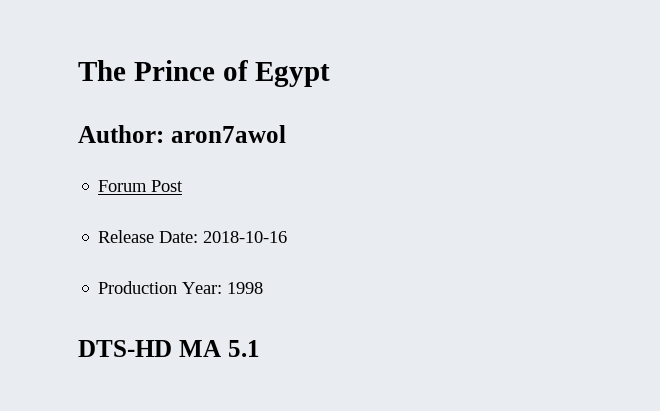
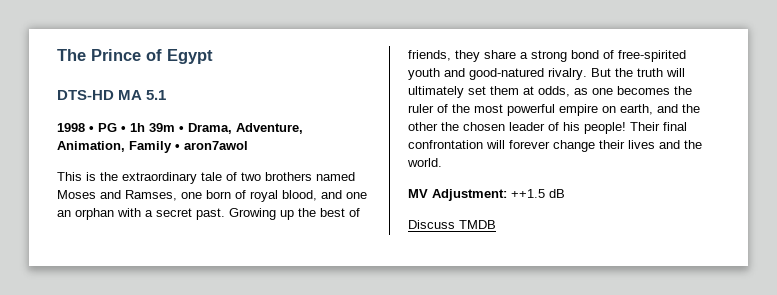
- Author: aron7awol
- Forum Post
- Release Date: 2018-10-16
- Production Year: 1998
  DTS-HD MA 5.1
+ 1998 • PG • 1h 39m • Drama, Adventure, Animation, Family • aron7awol
+ This is the extraordinary tale of two brothers named Moses and Ramses, one born of royal blood, and one an orphan with a secret past. Growing up the best of friends, they share a strong bond of free-spirited youth and good-natured rivalry. But the truth will ultimately set them at odds, as one becomes the ruler of the most powerful empire on earth, and the other the chosen leader of his people! Their final confrontation will forever change their lives and the world.
+ MV Adjustment: ++1.5 dB
+ Discuss TMDB

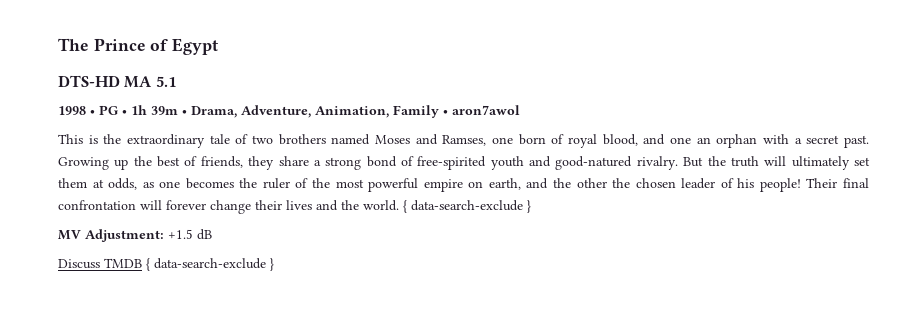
- Their final confrontation will forever change their lives and the world.
+ Their final confrontation will forever change their lives and the world. { data-search-exclude }
- MV Adjustment: ++1.5 dB
+ MV Adjustment: +1.5 dB
- Discuss TMDB
+ Discuss TMDB { data-search-exclude }

